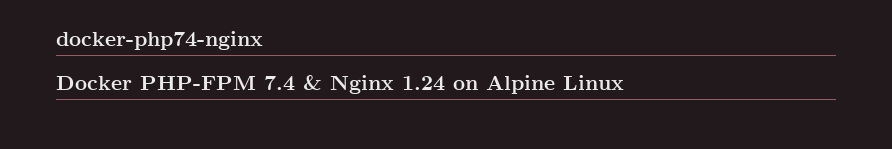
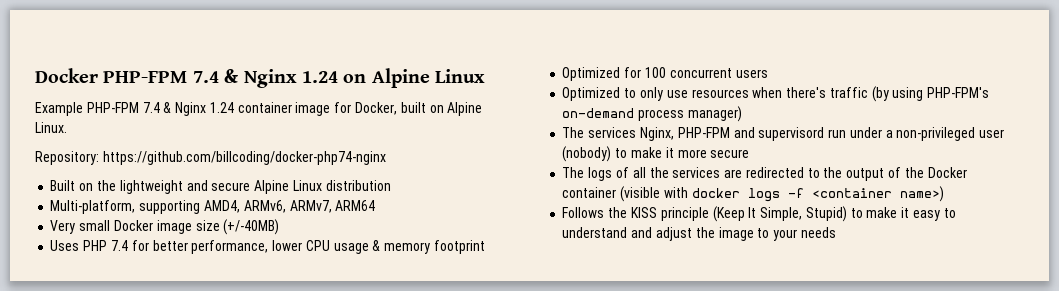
- docker-php74-nginx
+ Example PHP-FPM 7.4 & Nginx 1.24 container image for Docker, built on Alpine Linux.
+ Repository: https://github.com/billcoding/docker-php74-nginx
+ Built on the lightweight and secure Alpine Linux distribution
+ Multi-platform, supporting AMD4, ARMv6, ARMv7, ARM64
+ Very small Docker image size (+/-40MB)
+ Uses PHP 7.4 for better performance, lower CPU usage & memory footprint
+ Optimized for 100 concurrent users
+ Optimized to only use resources when there's traffic (by using PHP-FPM's on-demand process manager)
+ The services Nginx, PHP-FPM and supervisord run under a non-privileged user (nobody) to make it more secure
+ The logs of all the services are redirected to the output of the Docker container (visible with docker logs -f <container name>)
+ Follows the KISS principle (Keep It Simple, Stupid) to make it easy to understand and adjust the image to your needs

